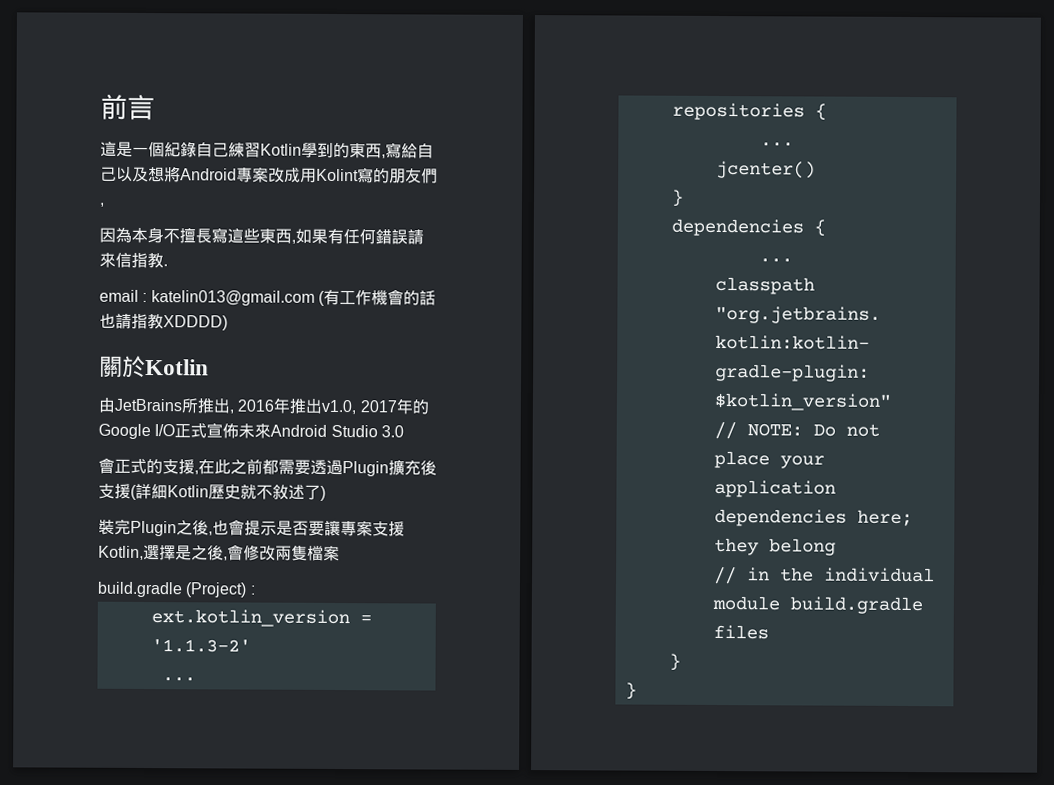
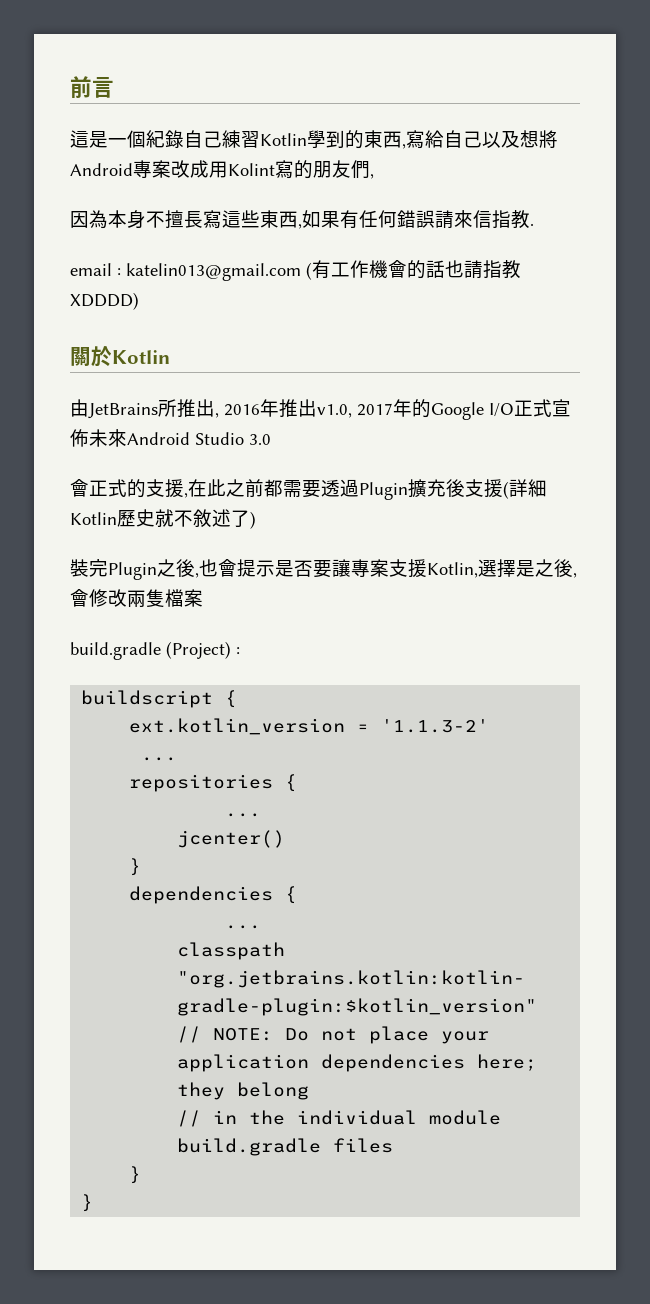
+ buildscript {

